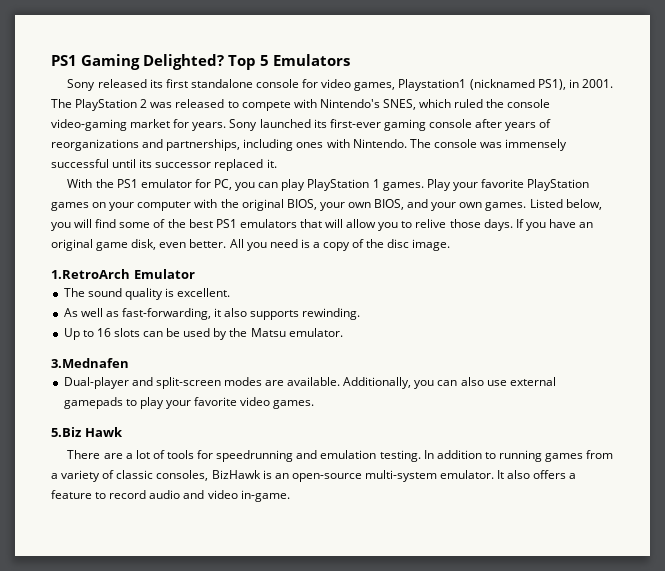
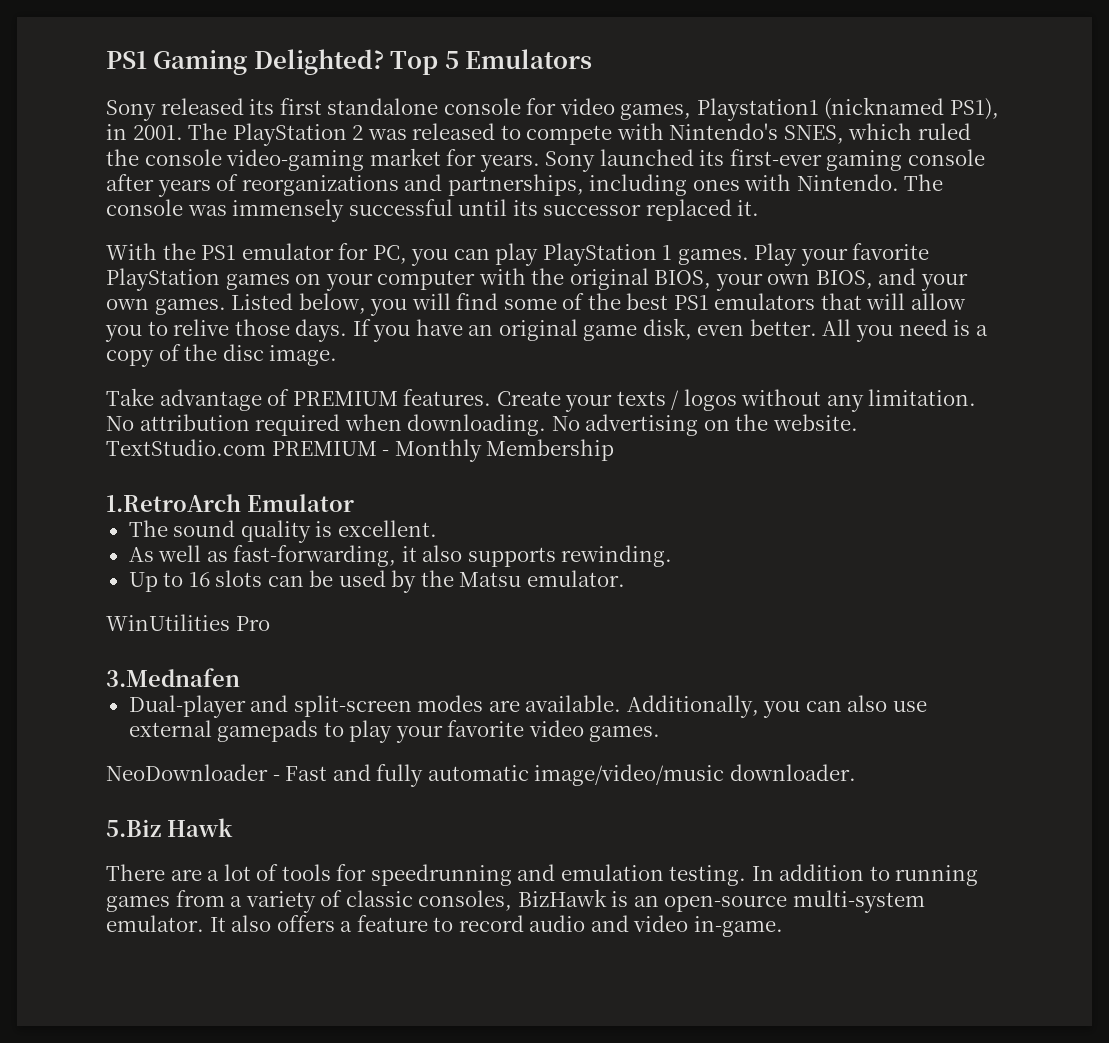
+ Take advantage of PREMIUM features. Create your texts / logos without any limitation. No attribution required when downloading. No advertising on the website. TextStudio.com PREMIUM - Monthly Membership
+ WinUtilities Pro
+ NeoDownloader - Fast and fully automatic image/video/music downloader.

